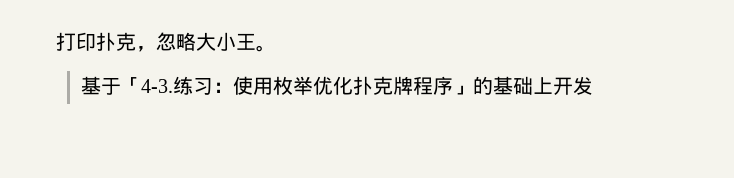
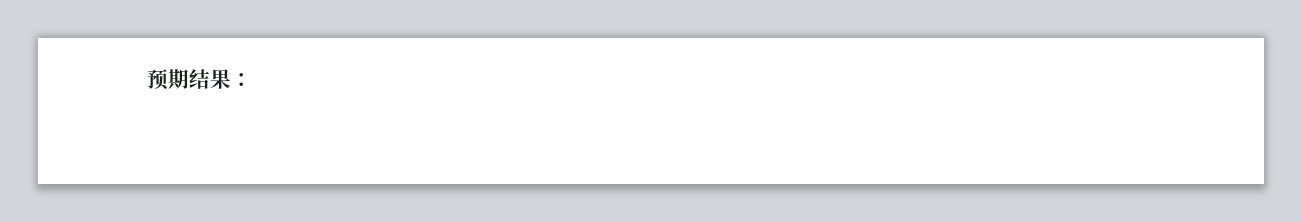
- 打印扑克，忽略大小王。
- 基于「4-3.练习：使用枚举优化扑克牌程序」的基础上开发
+ 预期结果：

